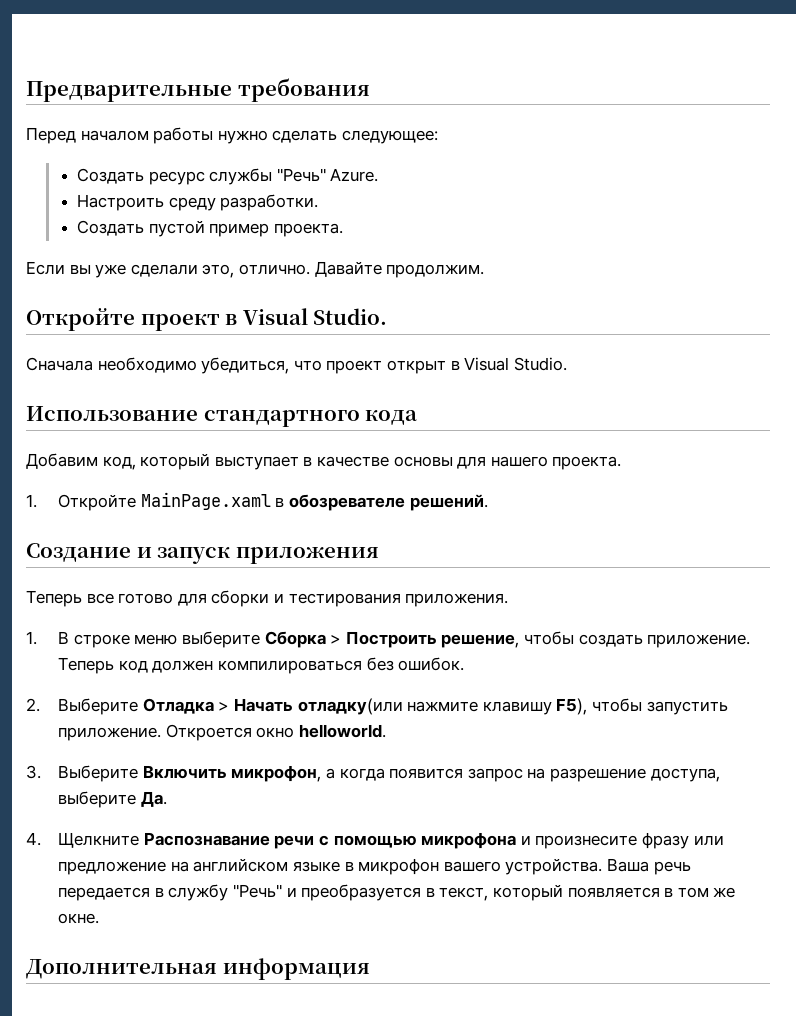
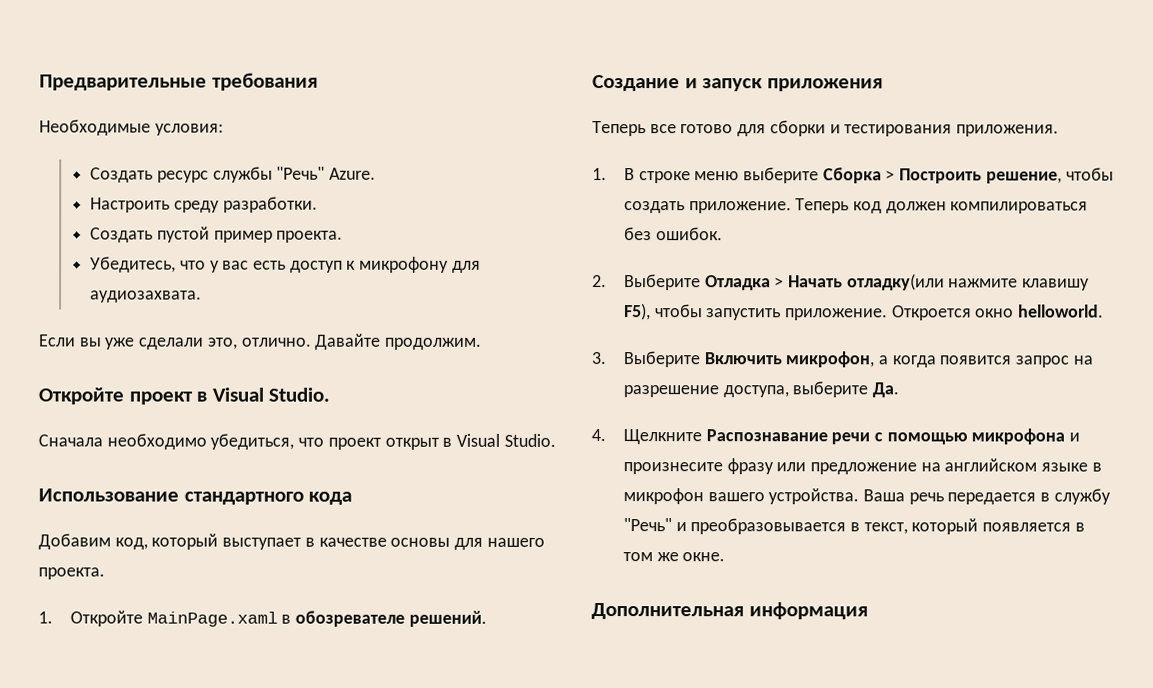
- Перед началом работы нужно сделать следующее:
+ Необходимые условия:
+ Убедитесь, что у вас есть доступ к микрофону для аудиозахвата.
- Ваша речь передается в службу "Речь" и преобразуется в текст, который появляется в том же окне.
+ Ваша речь передается в службу "Речь" и преобразовывается в текст, который появляется в том же окне.

